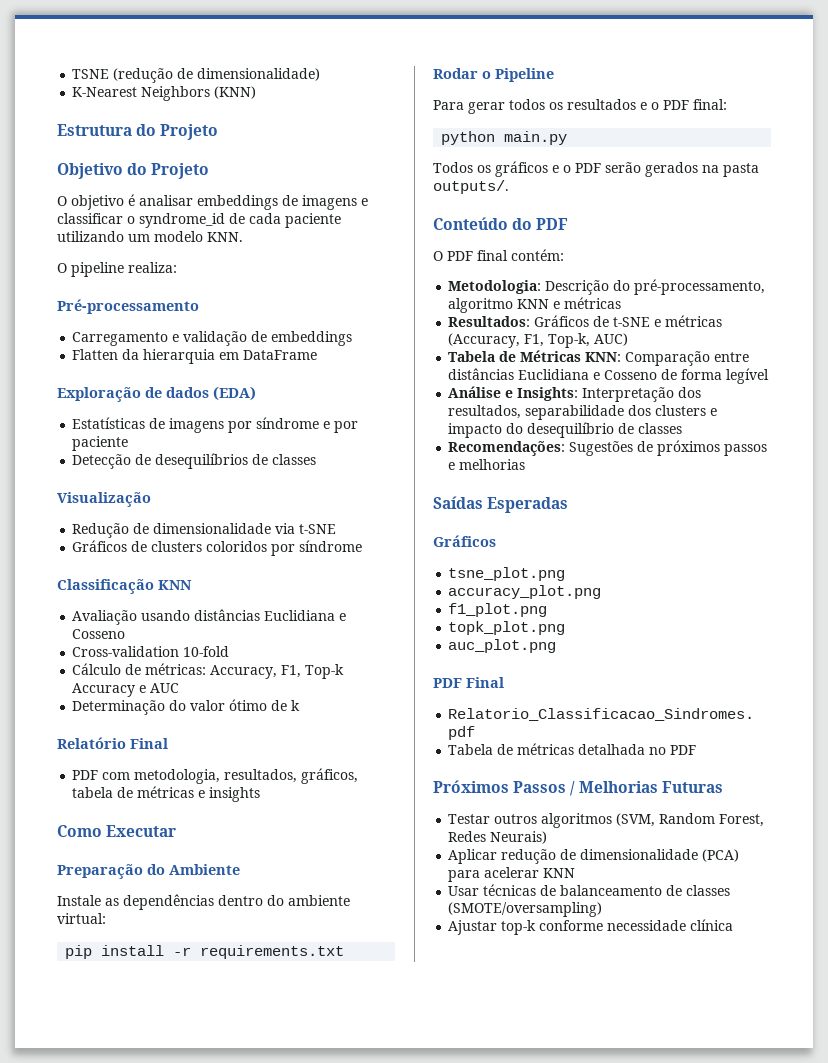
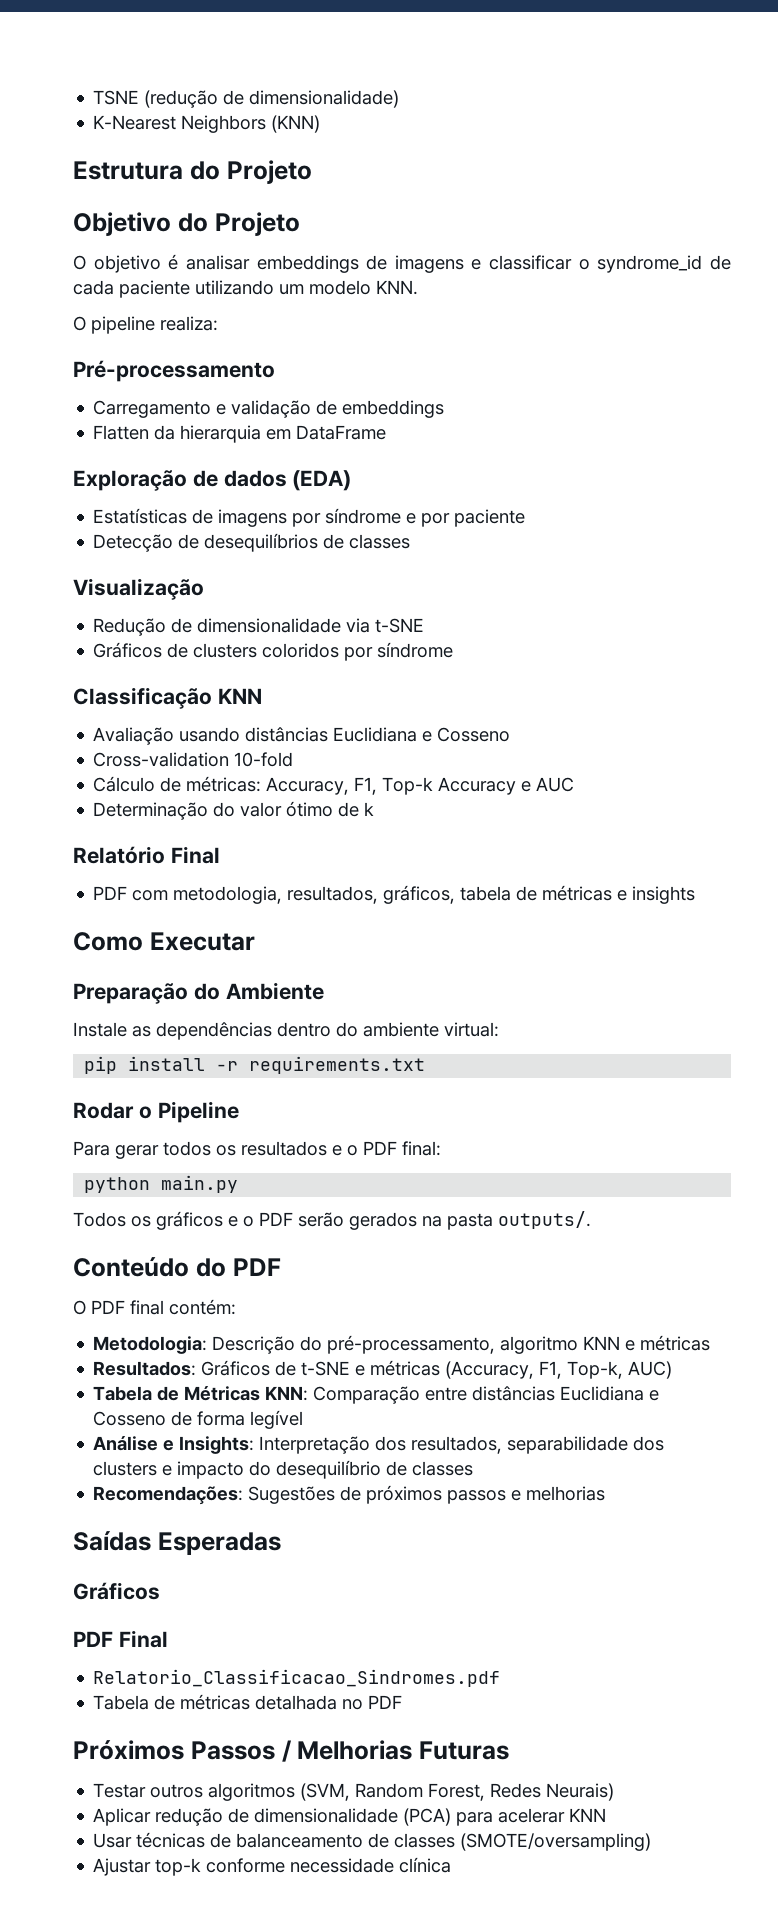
- tsne_plot.png
- accuracy_plot.png
- f1_plot.png
- topk_plot.png
- auc_plot.png

